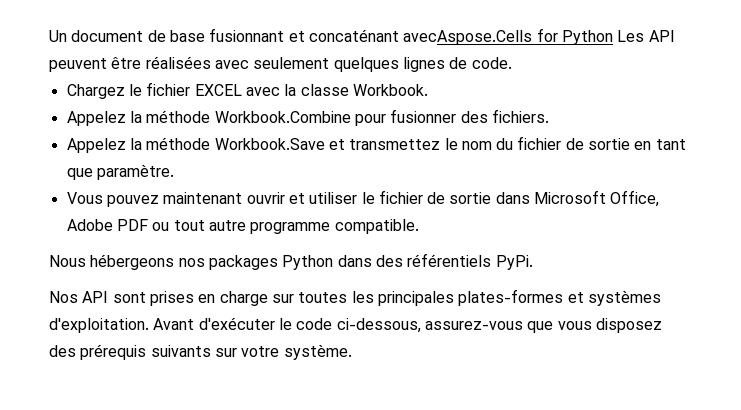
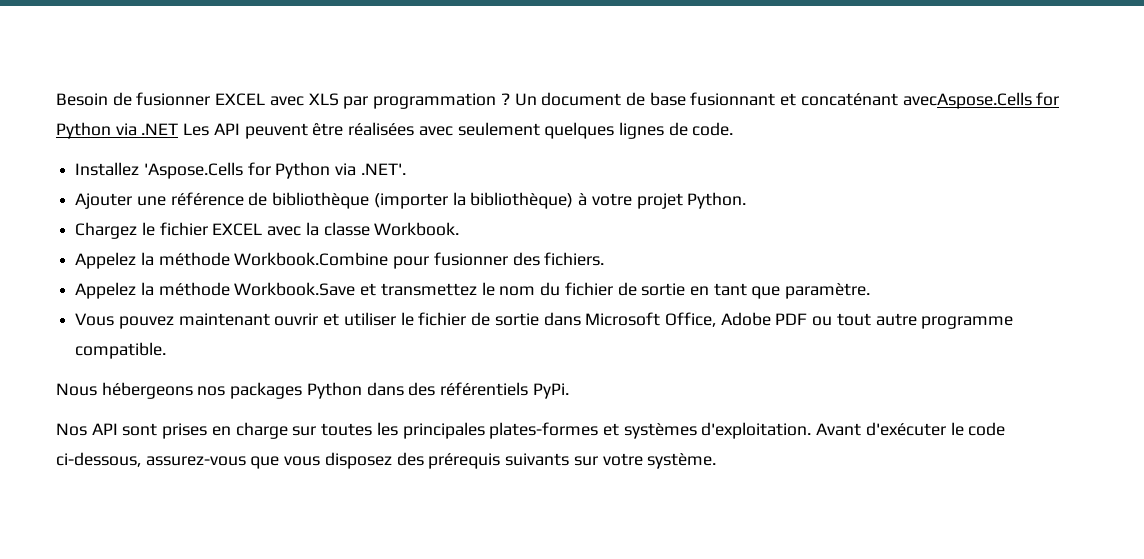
+ Besoin de fusionner EXCEL avec XLS par programmation ?
- Un document de base fusionnant et concaténant avecAspose.Cells for Python Les API peuvent être réalisées avec seulement quelques lignes de code.
+ Un document de base fusionnant et concaténant avecAspose.Cells for Python via .NET Les API peuvent être réalisées avec seulement quelques lignes de code.
+ Installez 'Aspose.Cells for Python via .NET'.
+ Ajouter une référence de bibliothèque (importer la bibliothèque) à votre projet Python.

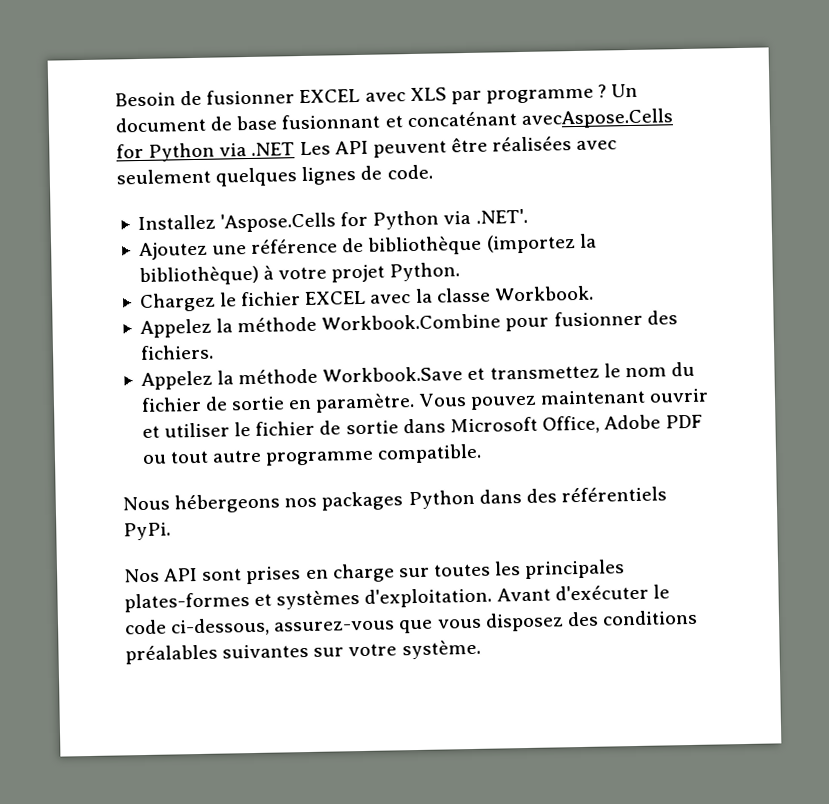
- Besoin de fusionner EXCEL avec XLS par programmation ?
+ Besoin de fusionner EXCEL avec XLS par programme ?
- Ajouter une référence de bibliothèque (importer la bibliothèque) à votre projet Python.
+ Ajoutez une référence de bibliothèque (importez la bibliothèque) à votre projet Python.
- Appelez la méthode Workbook.Save et transmettez le nom du fichier de sortie en tant que paramètre.
- Vous pouvez maintenant ouvrir et utiliser le fichier de sortie dans Microsoft Office, Adobe PDF ou tout autre programme compatible.
+ Appelez la méthode Workbook.Save et transmettez le nom du fichier de sortie en paramètre. Vous pouvez maintenant ouvrir et utiliser le fichier de sortie dans Microsoft Office, Adobe PDF ou tout autre programme compatible.
- Avant d'exécuter le code ci-dessous, assurez-vous que vous disposez des prérequis suivants sur votre système.
+ Avant d'exécuter le code ci-dessous, assurez-vous que vous disposez des conditions préalables suivantes sur votre système.

